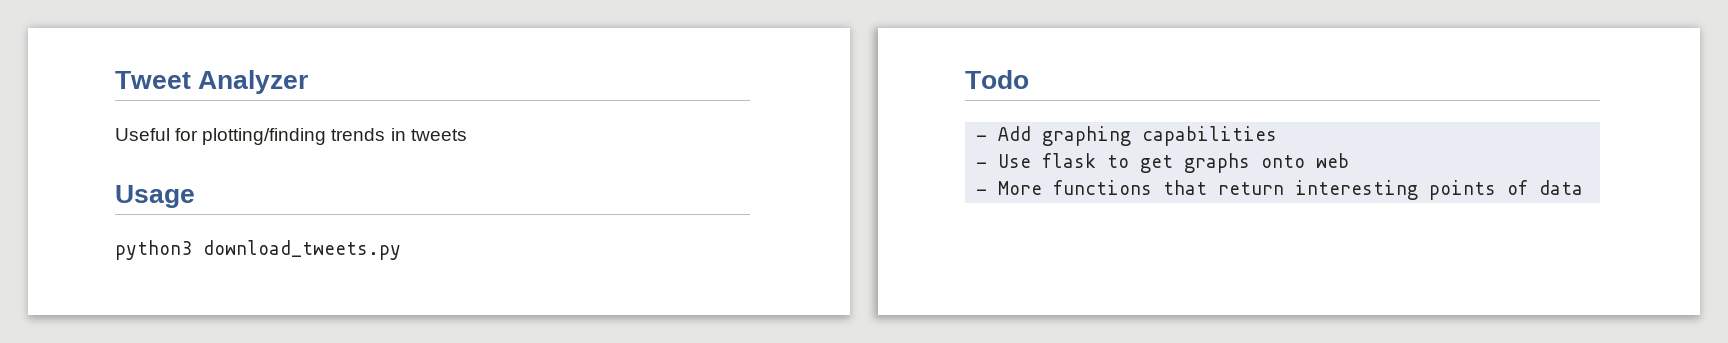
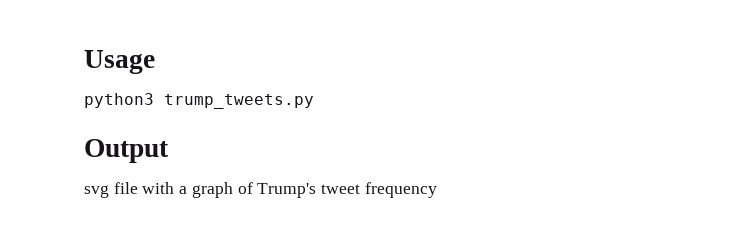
- Tweet Analyzer
- Useful for plotting/finding trends in tweets
  Usage
- python3 download_tweets.py
- Todo
- - Add graphing capabilities
- - Use flask to get graphs onto web
- - More functions that return interesting points of data
+ python3 trump_tweets.py
+ Output
+ svg file with a graph of Trump's tweet frequency

